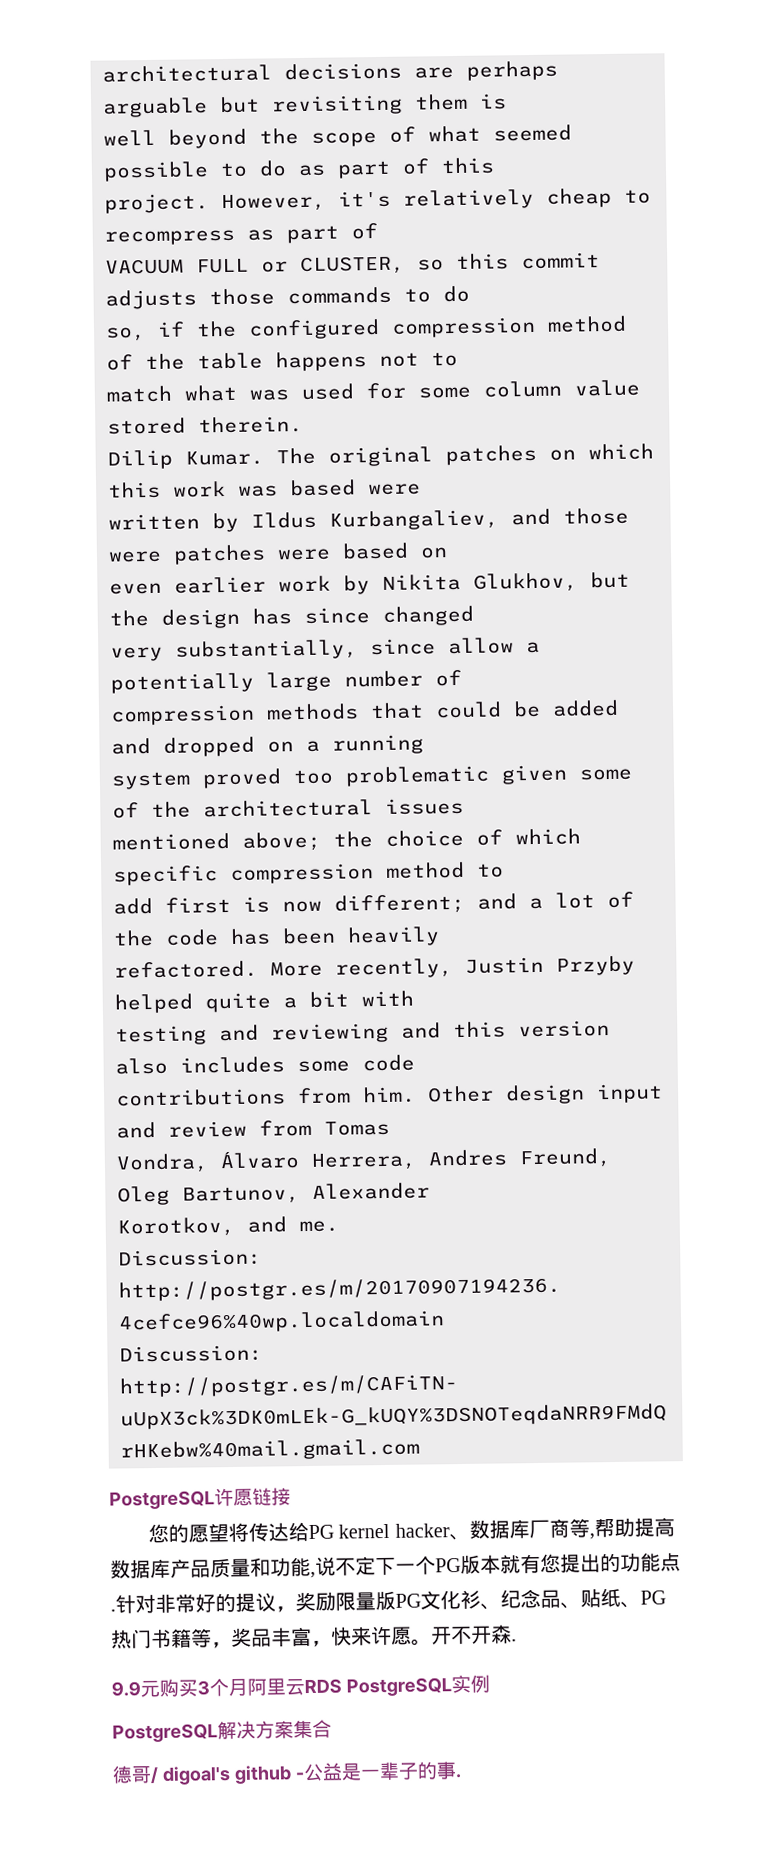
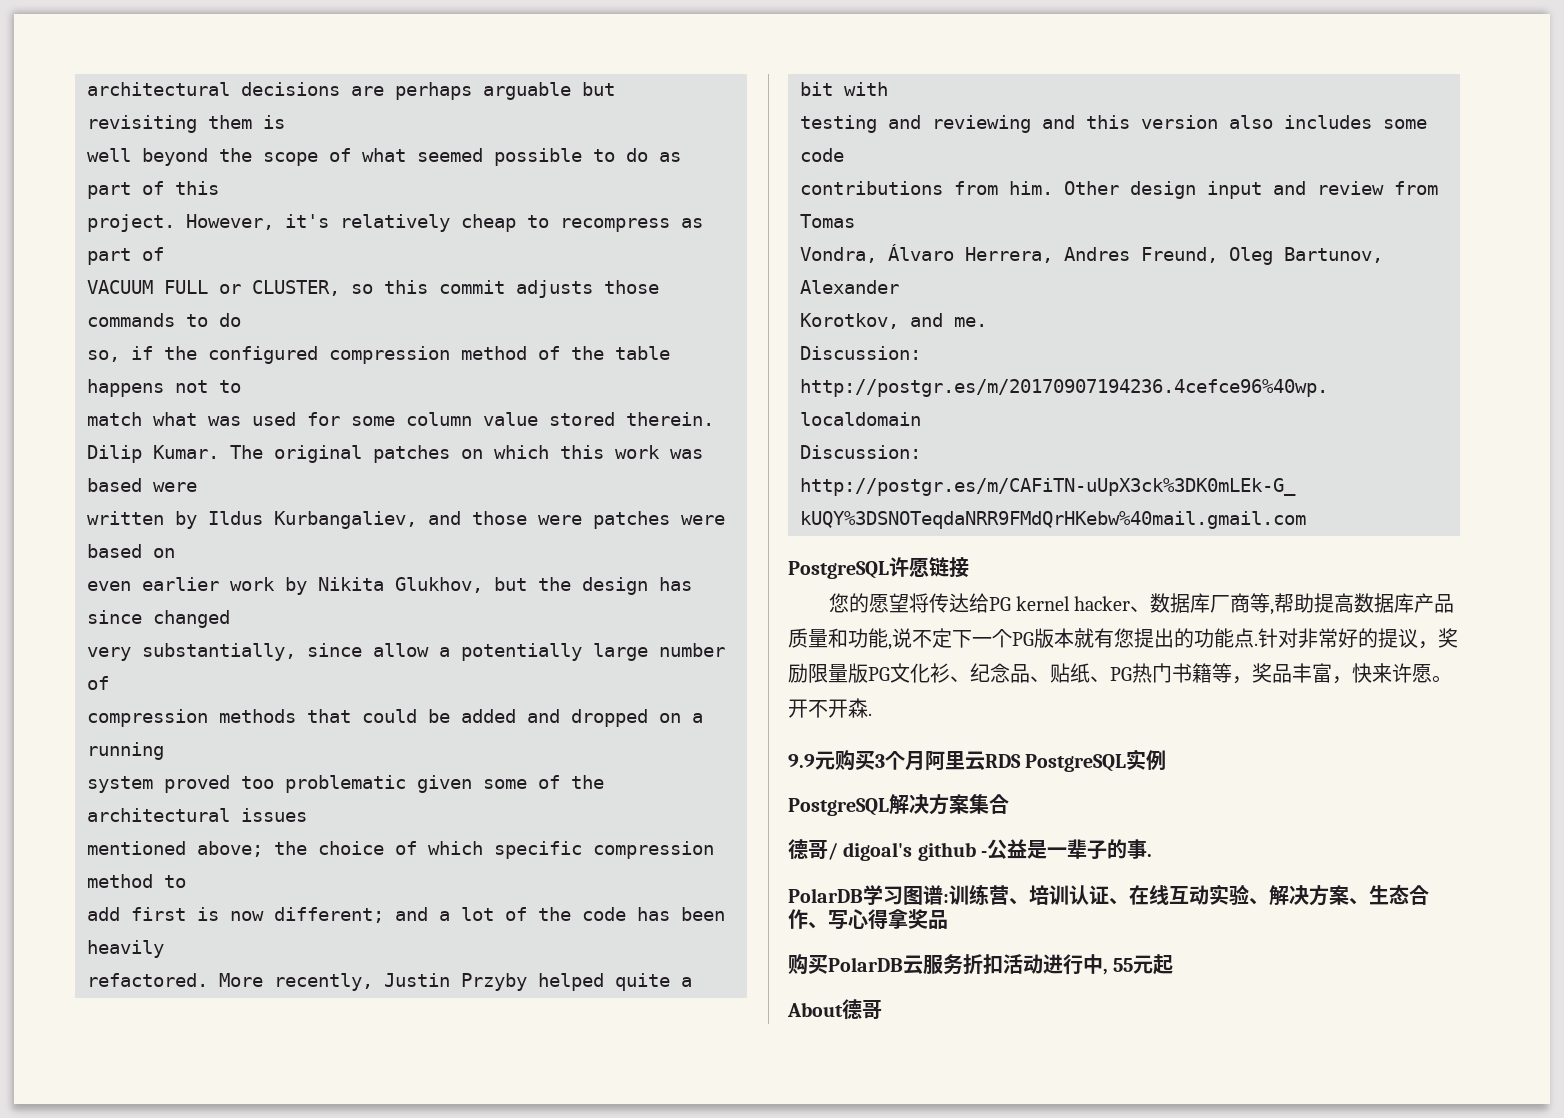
+ PolarDB学习图谱:训练营、培训认证、在线互动实验、解决方案、生态合作、写心得拿奖品
+ 购买PolarDB云服务折扣活动进行中, 55元起
+ About德哥

